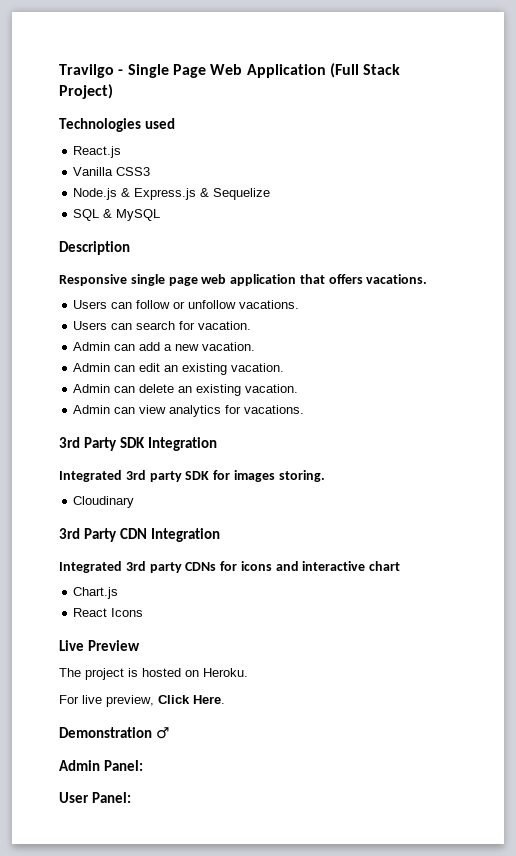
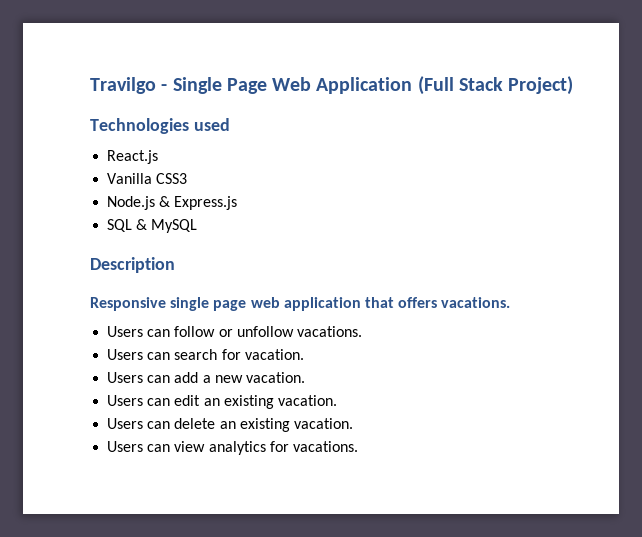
- Node.js & Express.js & Sequelize
+ Node.js & Express.js
- Admin can add a new vacation.
+ Users can add a new vacation.
- Admin can edit an existing vacation.
+ Users can edit an existing vacation.
- Admin can delete an existing vacation.
+ Users can delete an existing vacation.
- Admin can view analytics for vacations.
+ Users can view analytics for vacations.
- 3rd Party SDK Integration
- Integrated 3rd party SDK for images storing.
- Cloudinary
- 3rd Party CDN Integration
- Integrated 3rd party CDNs for icons and interactive chart
- Chart.js
- React Icons
- Live Preview
- The project is hosted on Heroku.
- For live preview, Click Here.
- Demonstration ♂
- Admin Panel:
- User Panel:

